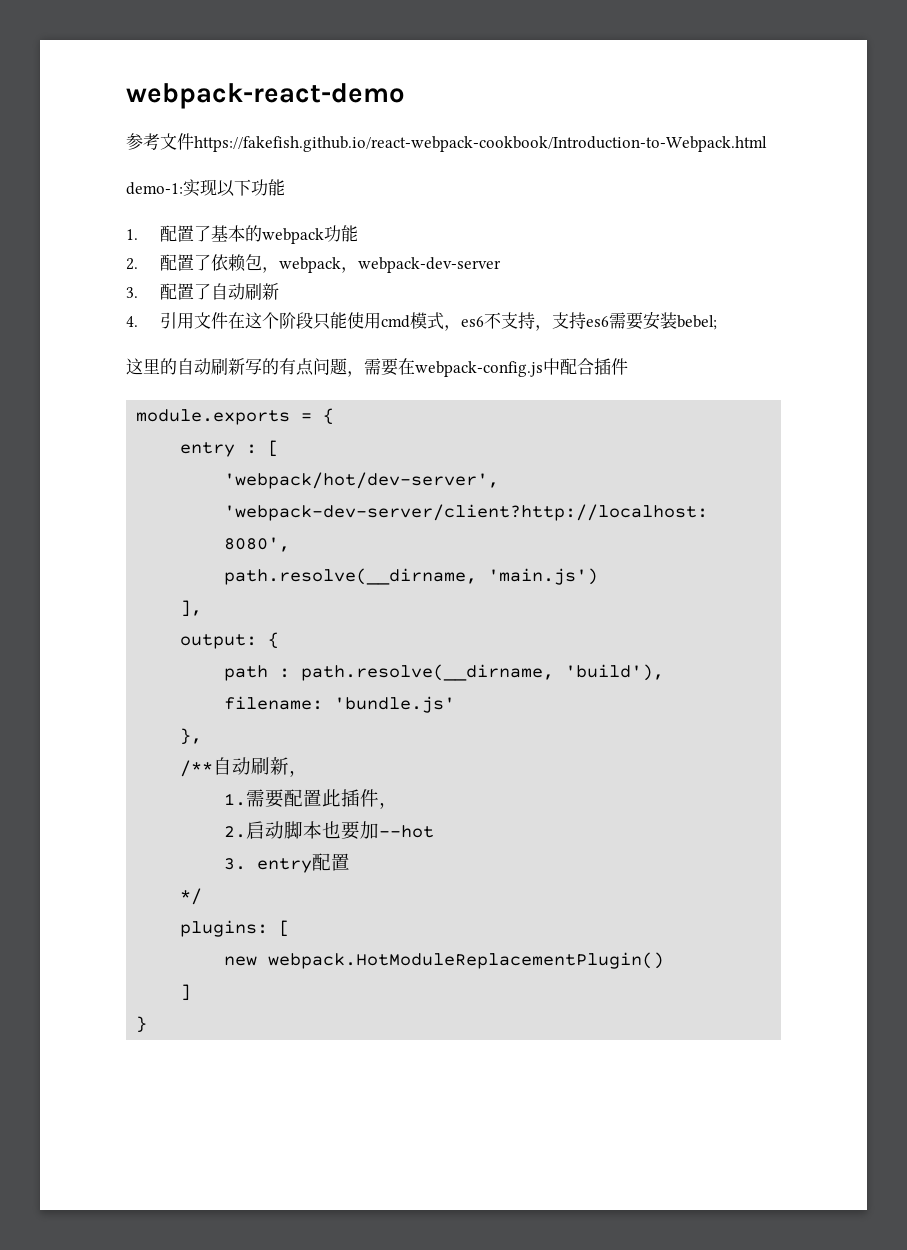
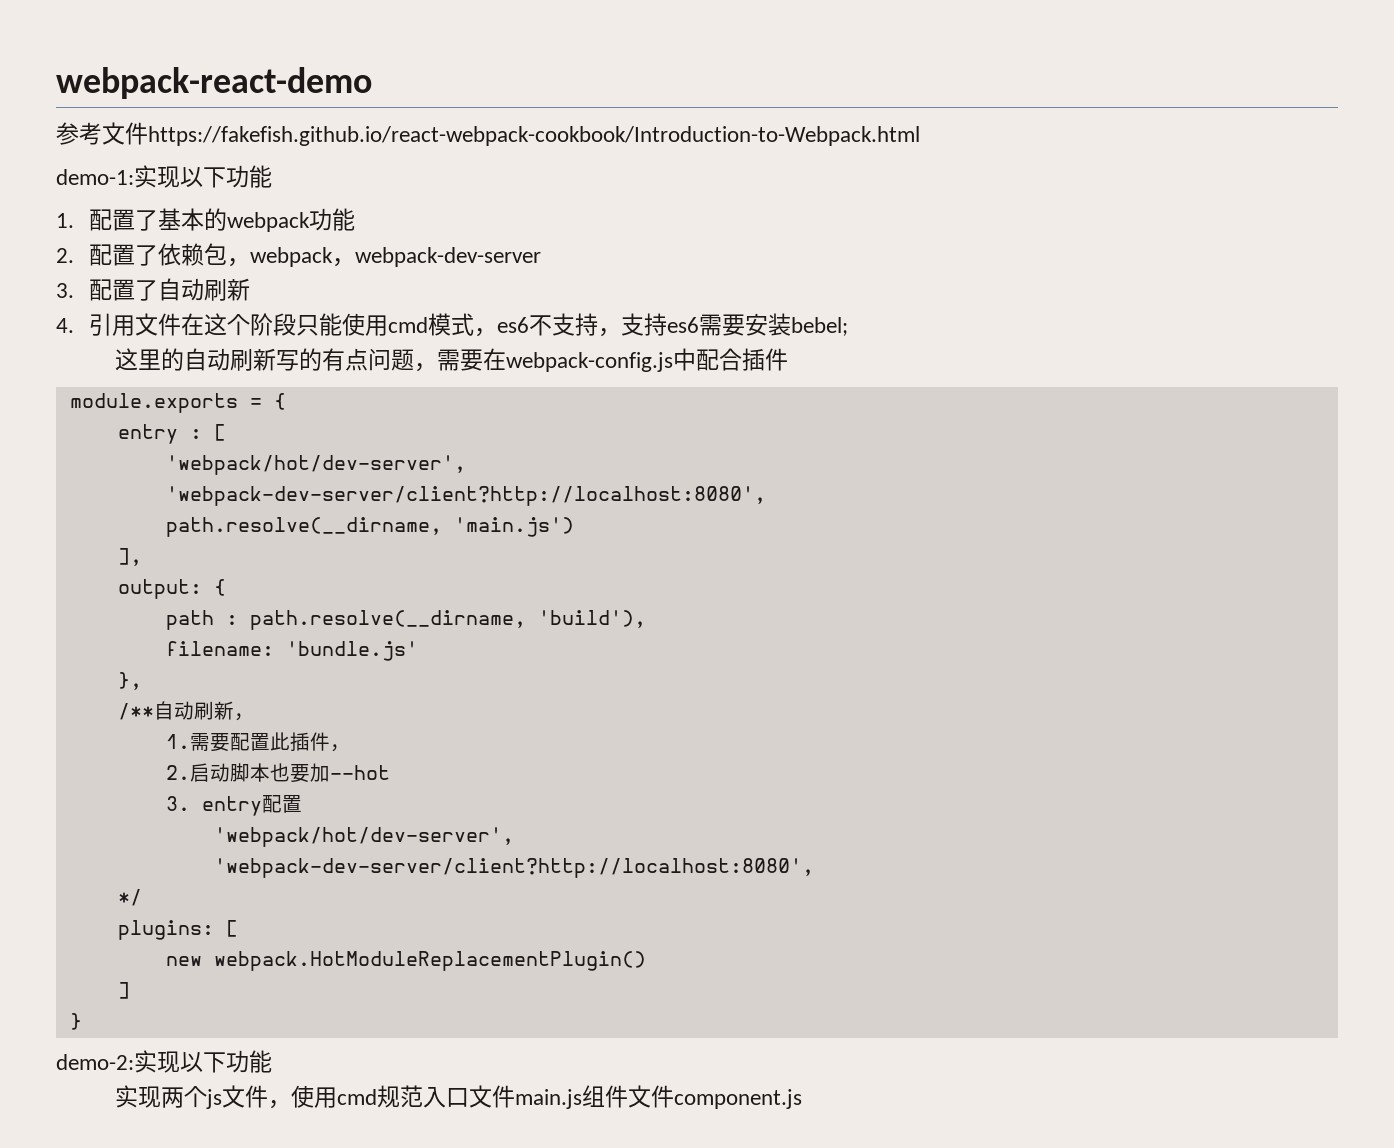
  3. entry配置
+ 'webpack/hot/dev-server',
+ 'webpack-dev-server/client?http://localhost:8080',
+ demo-2:实现以下功能
+ 实现两个js文件，使用cmd规范入口文件main.js组件文件component.js

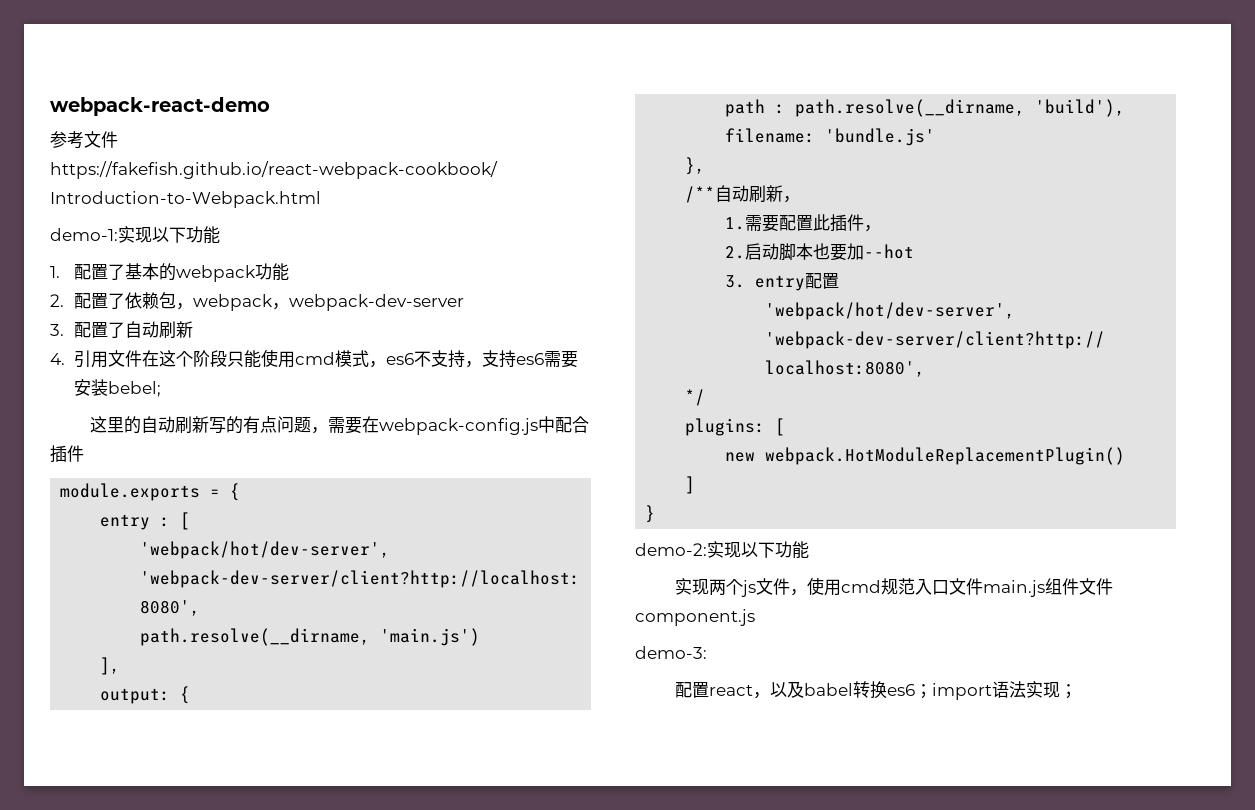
+ demo-3:
+ 配置react，以及babel转换es6；import语法实现；

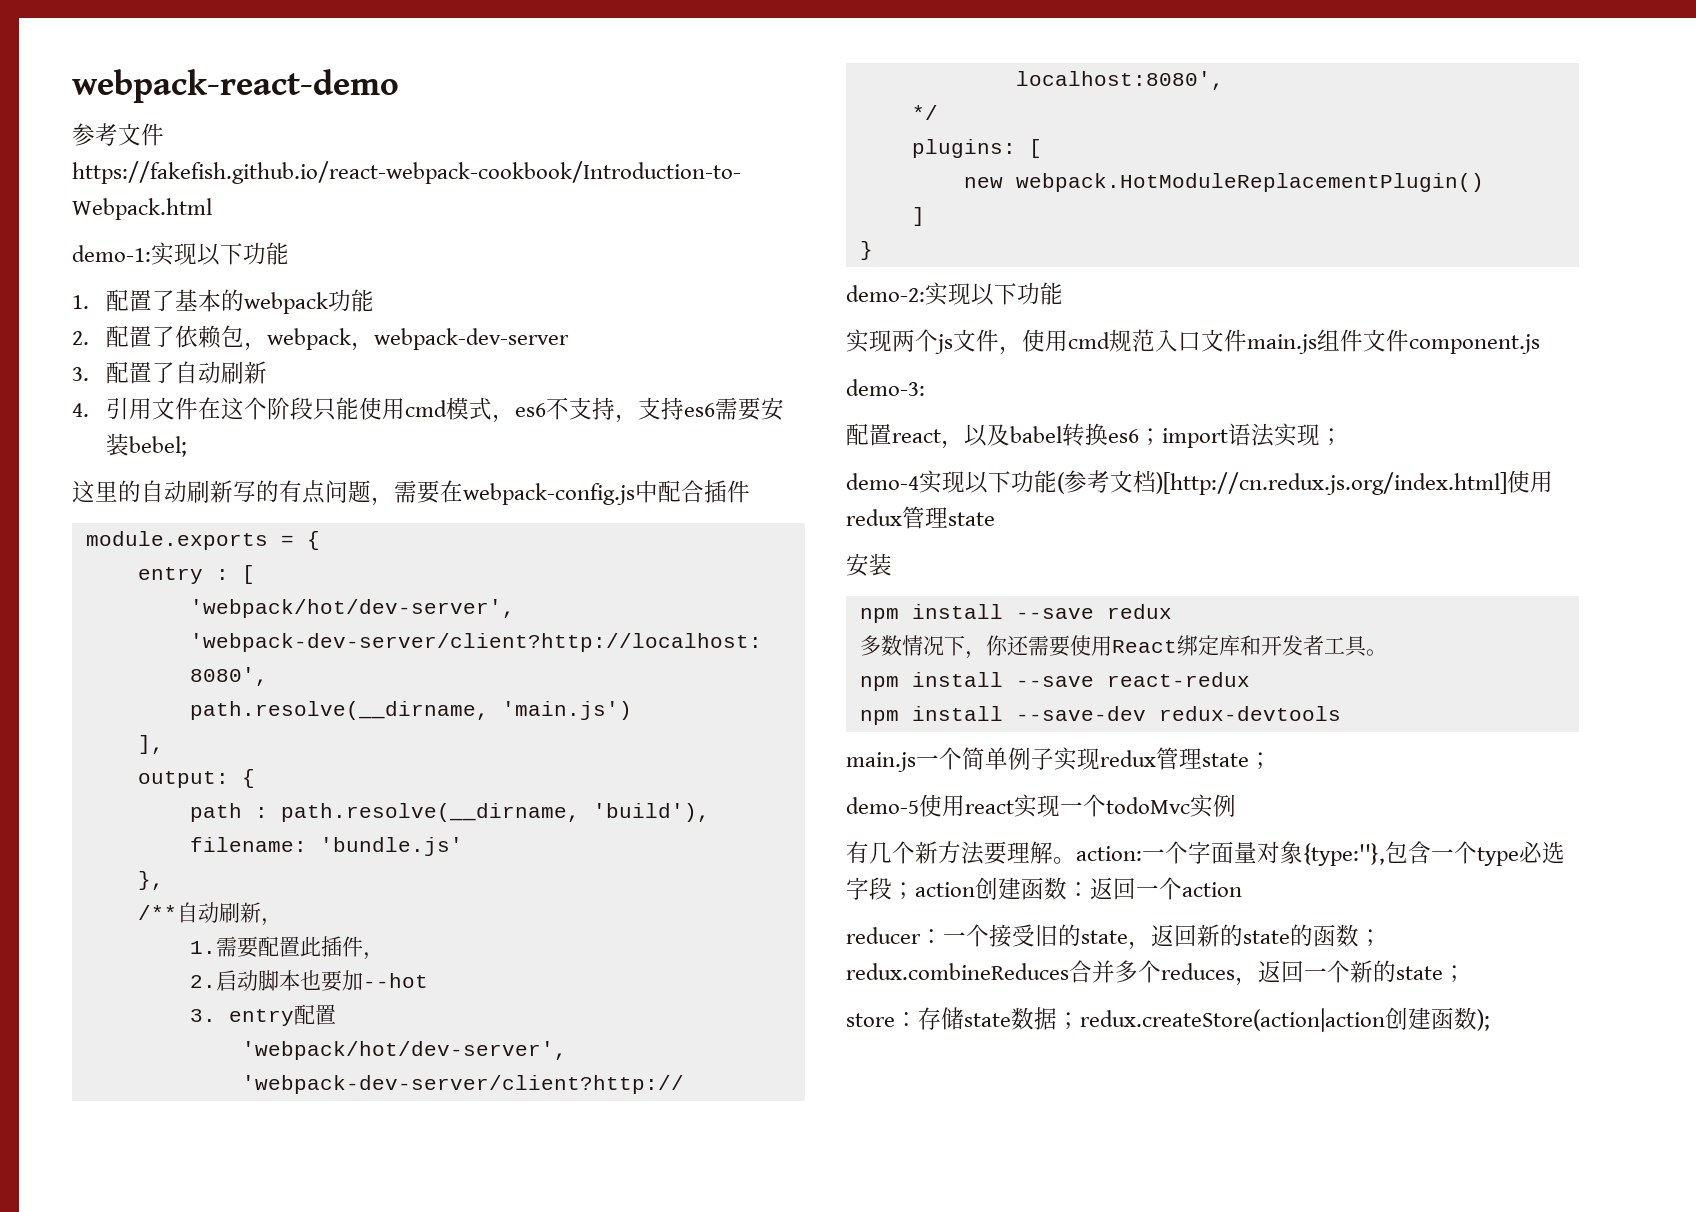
+ demo-4实现以下功能(参考文档)[http://cn.redux.js.org/index.html]使用redux管理state
+ 安装
+ npm install --save redux
+ 多数情况下，你还需要使用React绑定库和开发者工具。
+ npm install --save react-redux
+ npm install --save-dev redux-devtools
+ main.js一个简单例子实现redux管理state；
+ demo-5使用react实现一个todoMvc实例
+ 有几个新方法要理解。action:一个字面量对象{type:''},包含一个type必选字段；action创建函数：返回一个action
+ reducer：一个接受旧的state，返回新的state的函数；redux.combineReduces合并多个reduces，返回一个新的state；
+ store：存储state数据；redux.createStore(action|action创建函数);

